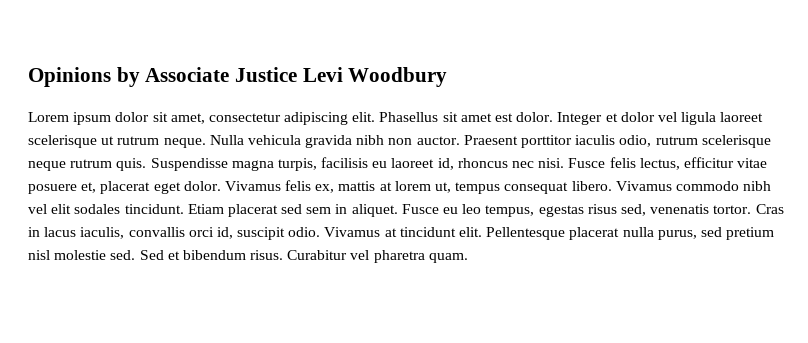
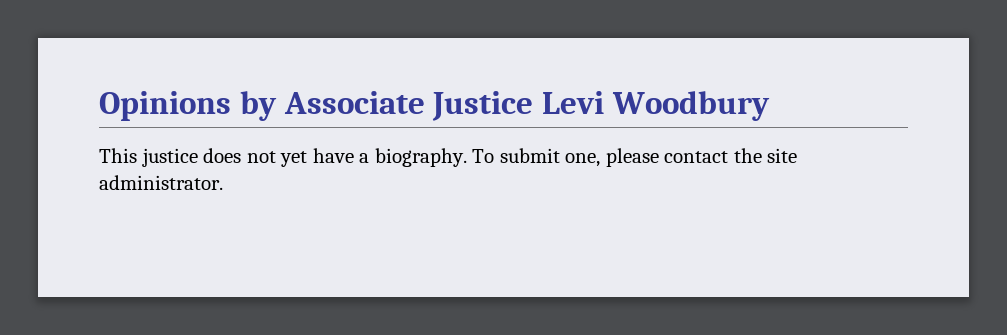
- Lorem ipsum dolor sit amet, consectetur adipiscing elit. Phasellus sit amet est dolor. Integer et dolor vel ligula laoreet scelerisque ut rutrum neque. Nulla vehicula gravida nibh non auctor. Praesent porttitor iaculis odio, rutrum scelerisque neque rutrum quis. Suspendisse magna turpis, facilisis eu laoreet id, rhoncus nec nisi. Fusce felis lectus, efficitur vitae posuere et, placerat eget dolor. Vivamus felis ex, mattis at lorem ut, tempus consequat libero. Vivamus commodo nibh vel elit sodales tincidunt. Etiam placerat sed sem in aliquet. Fusce eu leo tempus, egestas risus sed, venenatis tortor. Cras in lacus iaculis, convallis orci id, suscipit odio. Vivamus at tincidunt elit. Pellentesque placerat nulla purus, sed pretium nisl molestie sed. Sed et bibendum risus. Curabitur vel pharetra quam.
+ This justice does not yet have a biography. To submit one, please contact the site administrator.

